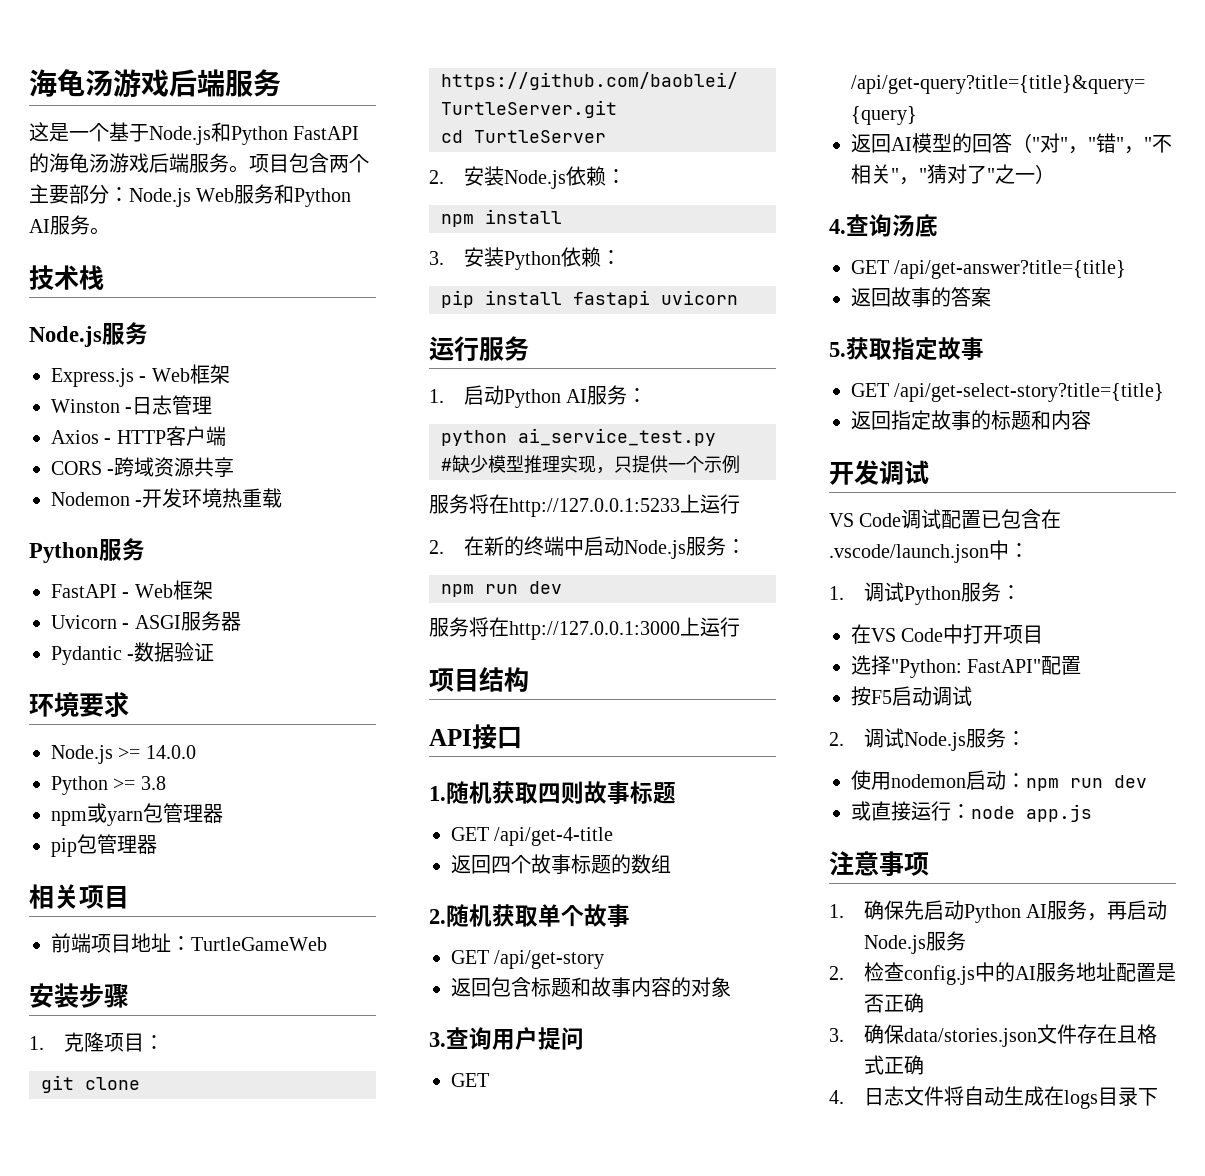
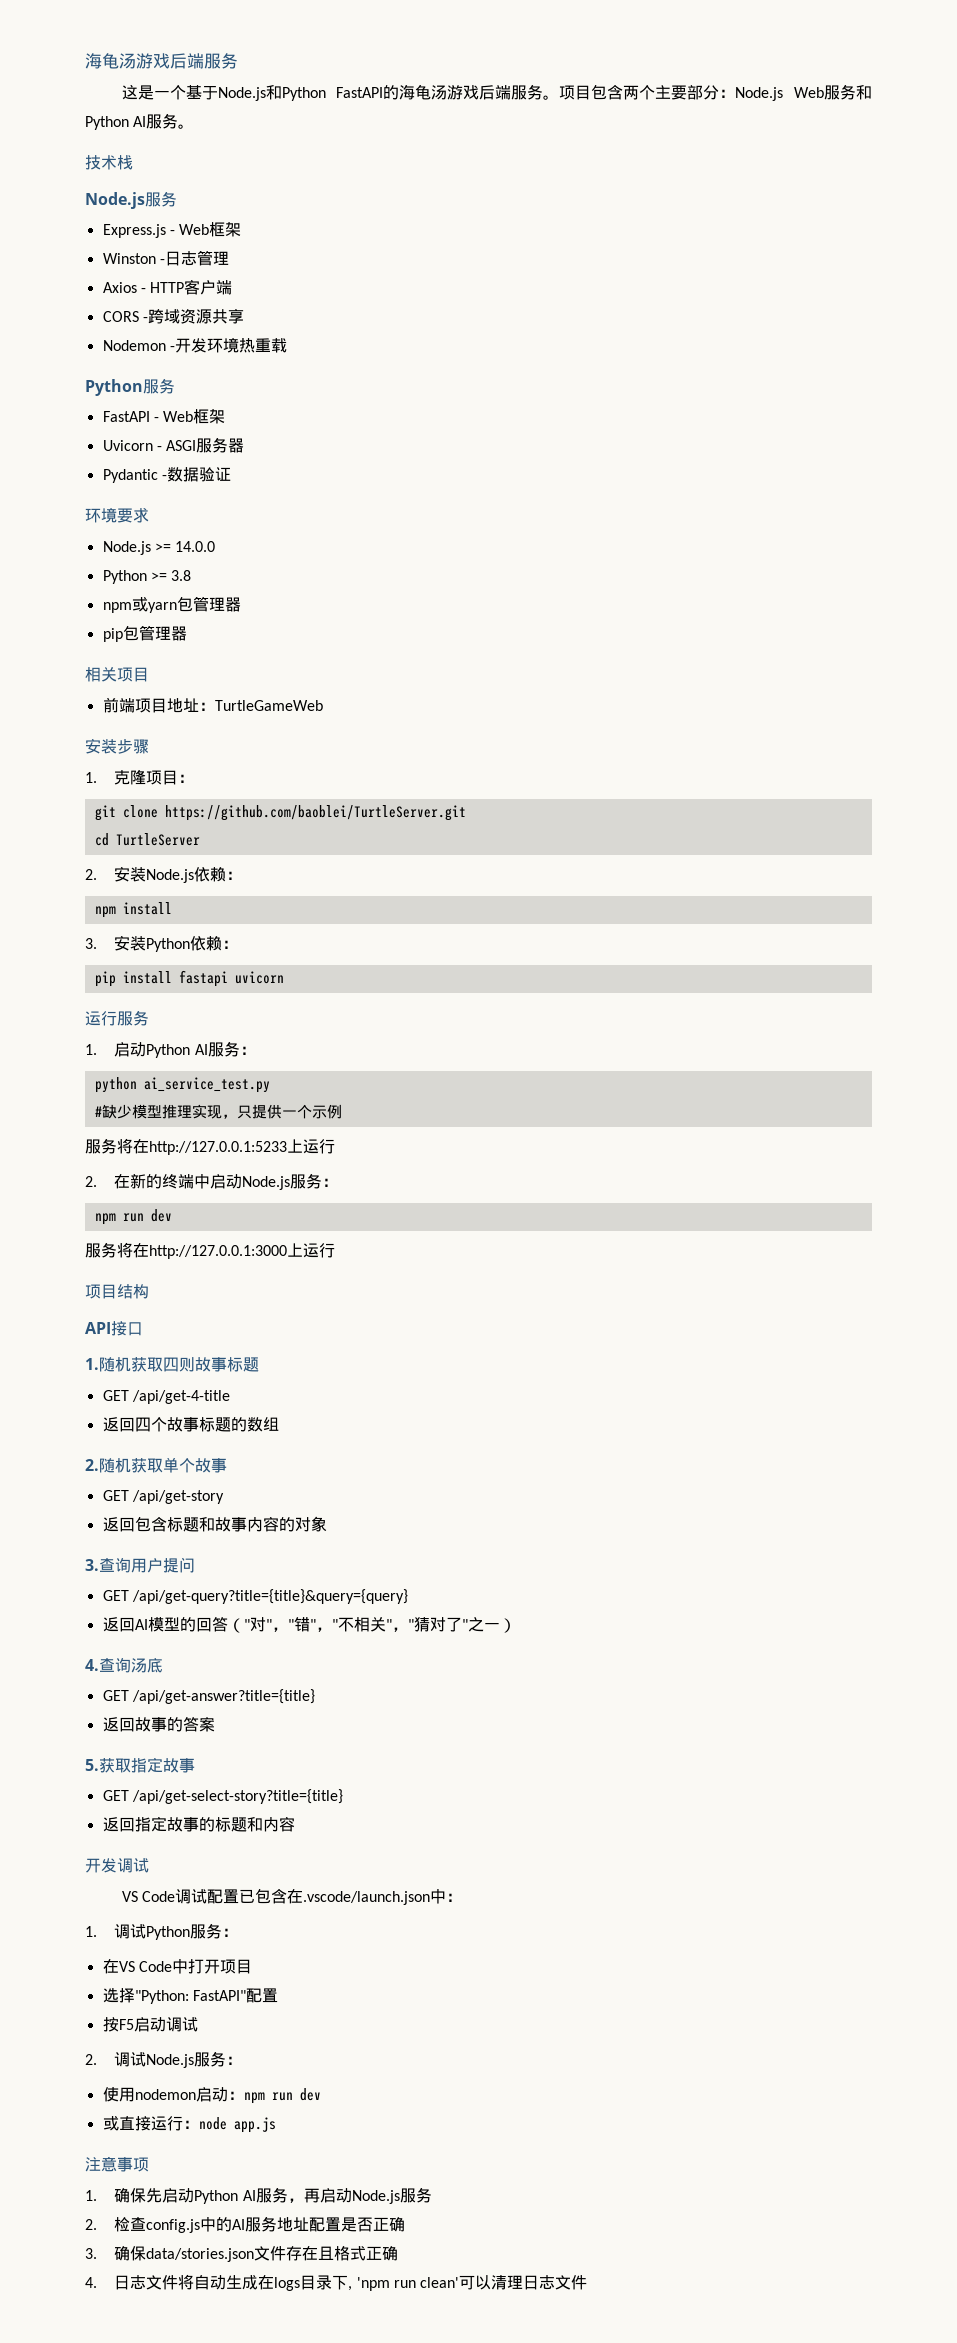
- 4.日志文件将自动生成在logs目录下
+ 4.日志文件将自动生成在logs目录下, 'npm run clean'可以清理日志文件

